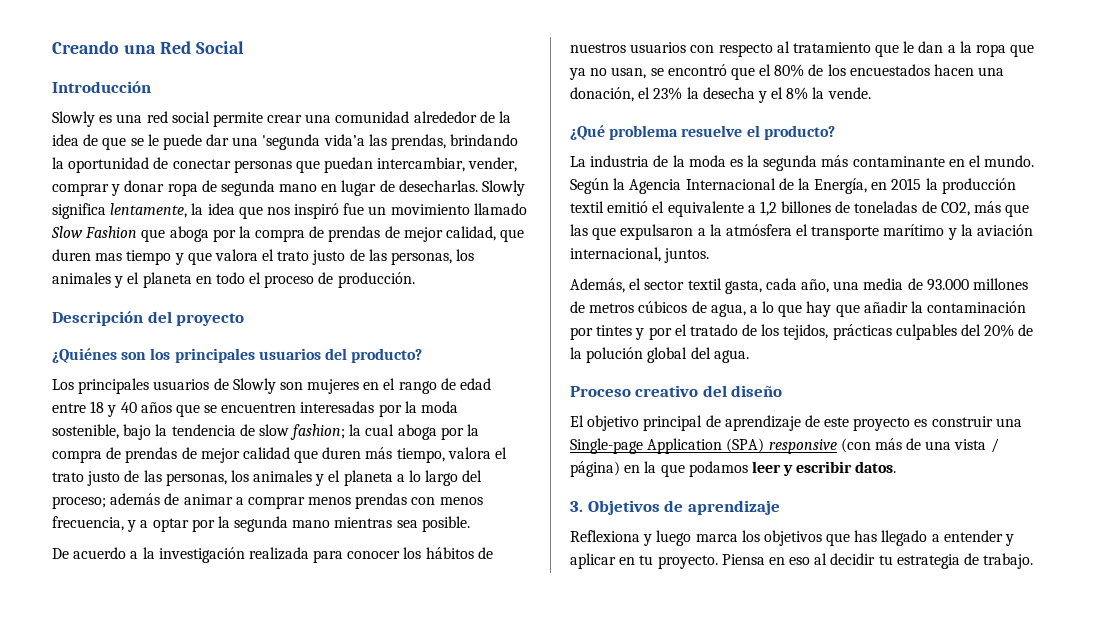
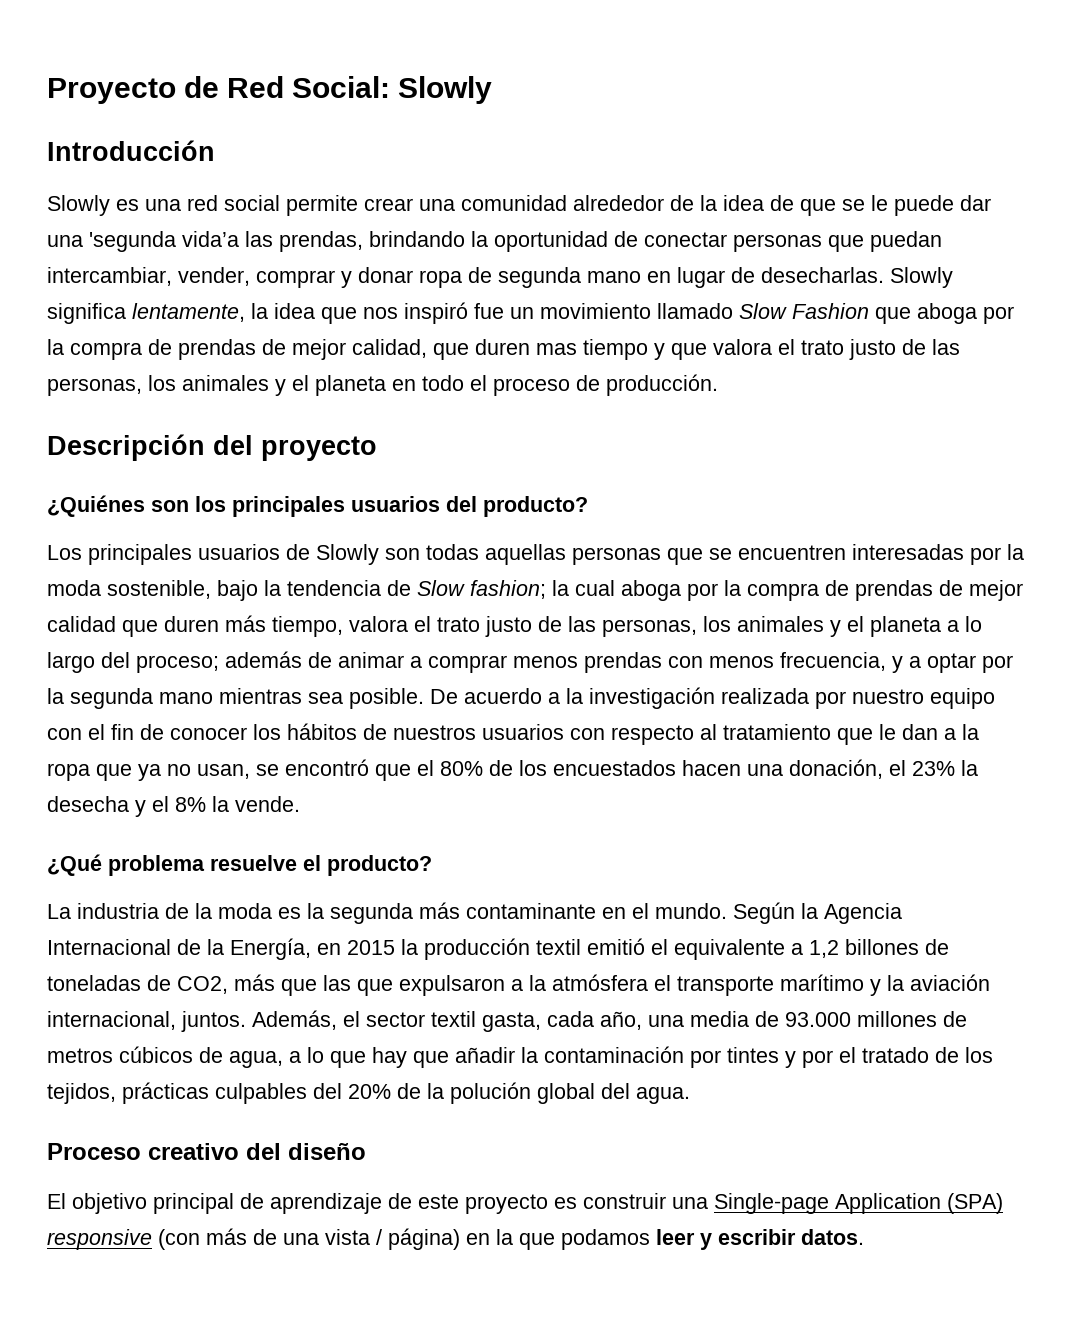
- Creando una Red Social
+ Proyecto de Red Social: Slowly
- Los principales usuarios de Slowly son mujeres en el rango de edad entre 18 y 40 años que se encuentren interesadas por la moda sostenible, bajo la tendencia de slow fashion;
+ Los principales usuarios de Slowly son todas aquellas personas que se encuentren interesadas por la moda sostenible, bajo la tendencia de Slow fashion;
- además de animar a comprar menos prendas con menos frecuencia, y a optar por la segunda mano mientras sea posible.
- De acuerdo a la investigación realizada para conocer los hábitos de nuestros usuarios con respecto al tratamiento que le dan a la ropa que ya no usan, se encontró que el 80% de los encuestados hacen una donación, el 23% la desecha y el 8% la vende.
+ además de animar a comprar menos prendas con menos frecuencia, y a optar por la segunda mano mientras sea posible. De acuerdo a la investigación realizada por nuestro equipo con el fin de conocer los hábitos de nuestros usuarios con respecto al tratamiento que le dan a la ropa que ya no usan, se encontró que el 80% de los encuestados hacen una donación, el 23% la desecha y el 8% la vende.
- Según la Agencia Internacional de la Energía, en 2015 la producción textil emitió el equivalente a 1,2 billones de toneladas de CO2, más que las que expulsaron a la atmósfera el transporte marítimo y la aviación internacional, juntos.
- Además, el sector textil gasta, cada año, una media de 93.000 millones de metros cúbicos de agua, a lo que hay que añadir la contaminación por tintes y por el tratado de los tejidos, prácticas culpables del 20% de la polución global del agua.
+ Según la Agencia Internacional de la Energía, en 2015 la producción textil emitió el equivalente a 1,2 billones de toneladas de CO2, más que las que expulsaron a la atmósfera el transporte marítimo y la aviación internacional, juntos. Además, el sector textil gasta, cada año, una media de 93.000 millones de metros cúbicos de agua, a lo que hay que añadir la contaminación por tintes y por el tratado de los tejidos, prácticas culpables del 20% de la polución global del agua.
- 3. Objetivos de aprendizaje
- Reflexiona y luego marca los objetivos que has llegado a entender y aplicar en tu proyecto. Piensa en eso al decidir tu estrategia de trabajo.

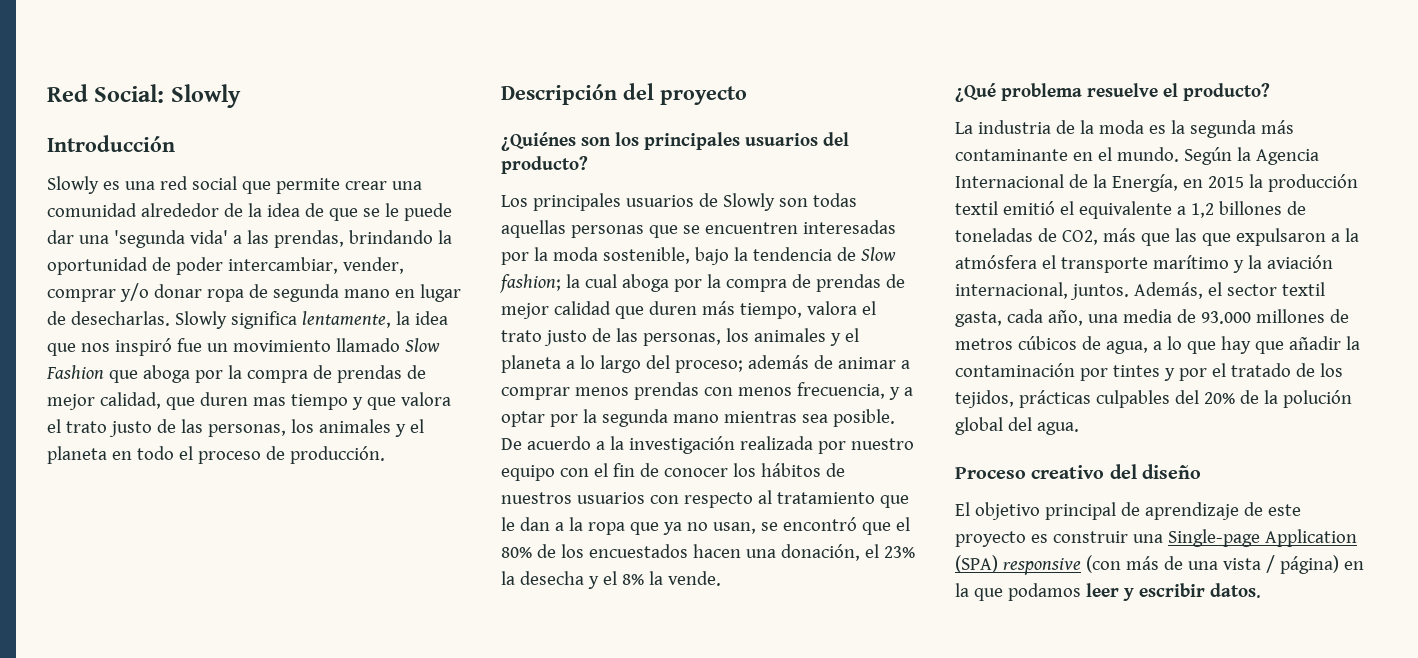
- Proyecto de Red Social: Slowly
+ Red Social: Slowly
- Slowly es una red social permite crear una comunidad alrededor de la idea de que se le puede dar una 'segunda vida’a las prendas, brindando la oportunidad de conectar personas que puedan intercambiar, vender, comprar y donar ropa de segunda mano en lugar de desecharlas.
+ Slowly es una red social que permite crear una comunidad alrededor de la idea de que se le puede dar una 'segunda vida' a las prendas, brindando la oportunidad de poder intercambiar, vender, comprar y/o donar ropa de segunda mano en lugar de desecharlas.

